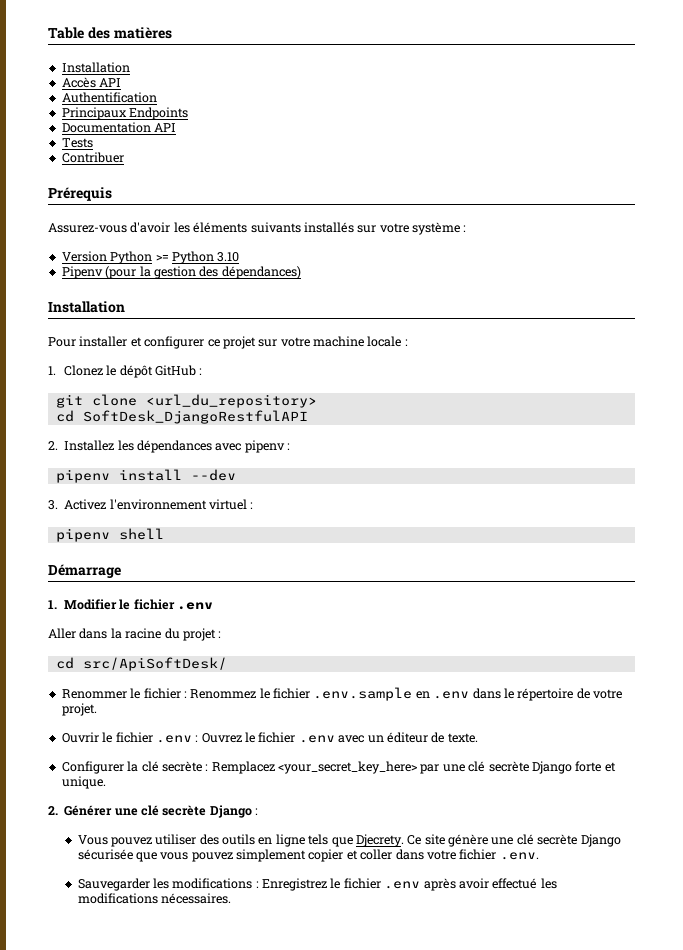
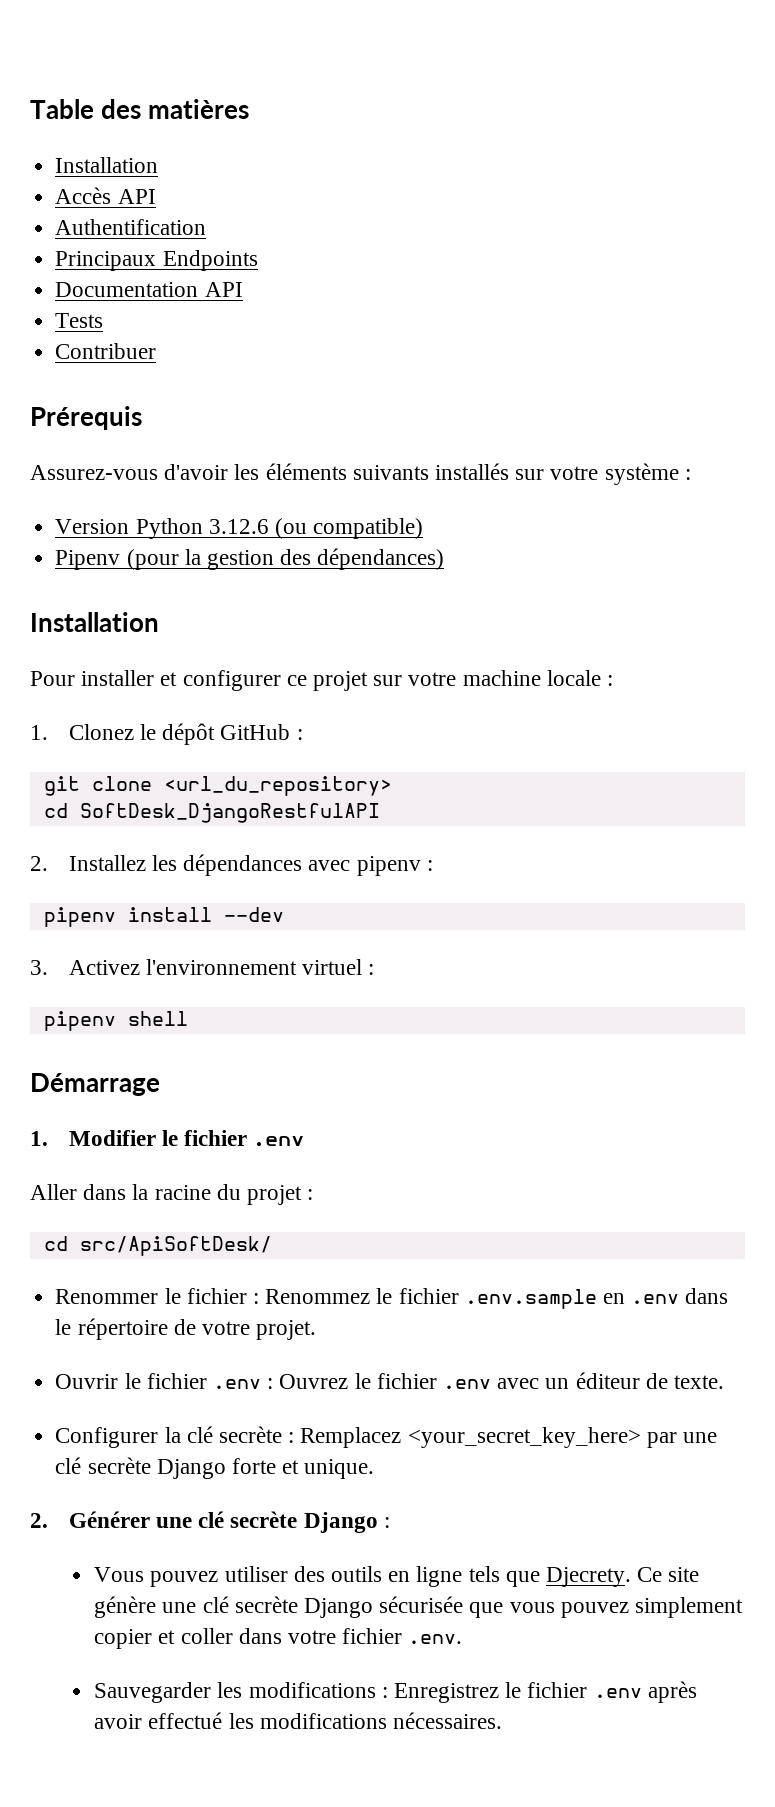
- Version Python >= Python 3.10
+ Version Python 3.12.6 (ou compatible)

